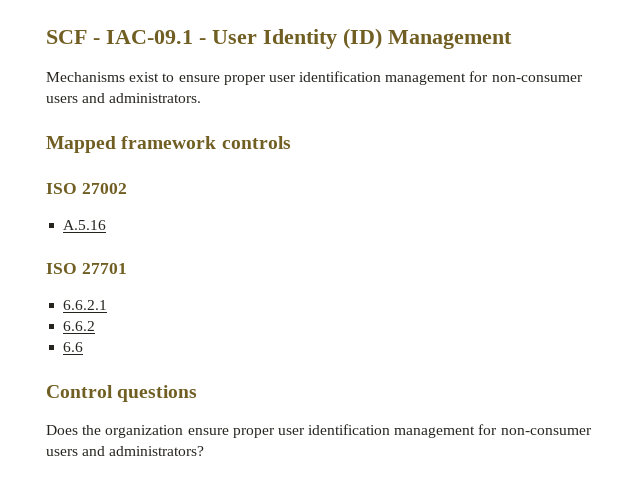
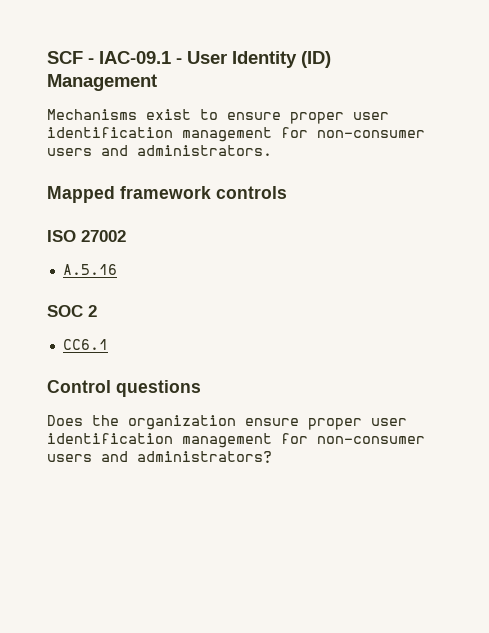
- ISO 27701
- 6.6.2.1
- 6.6.2
- 6.6
+ SOC 2
+ CC6.1

